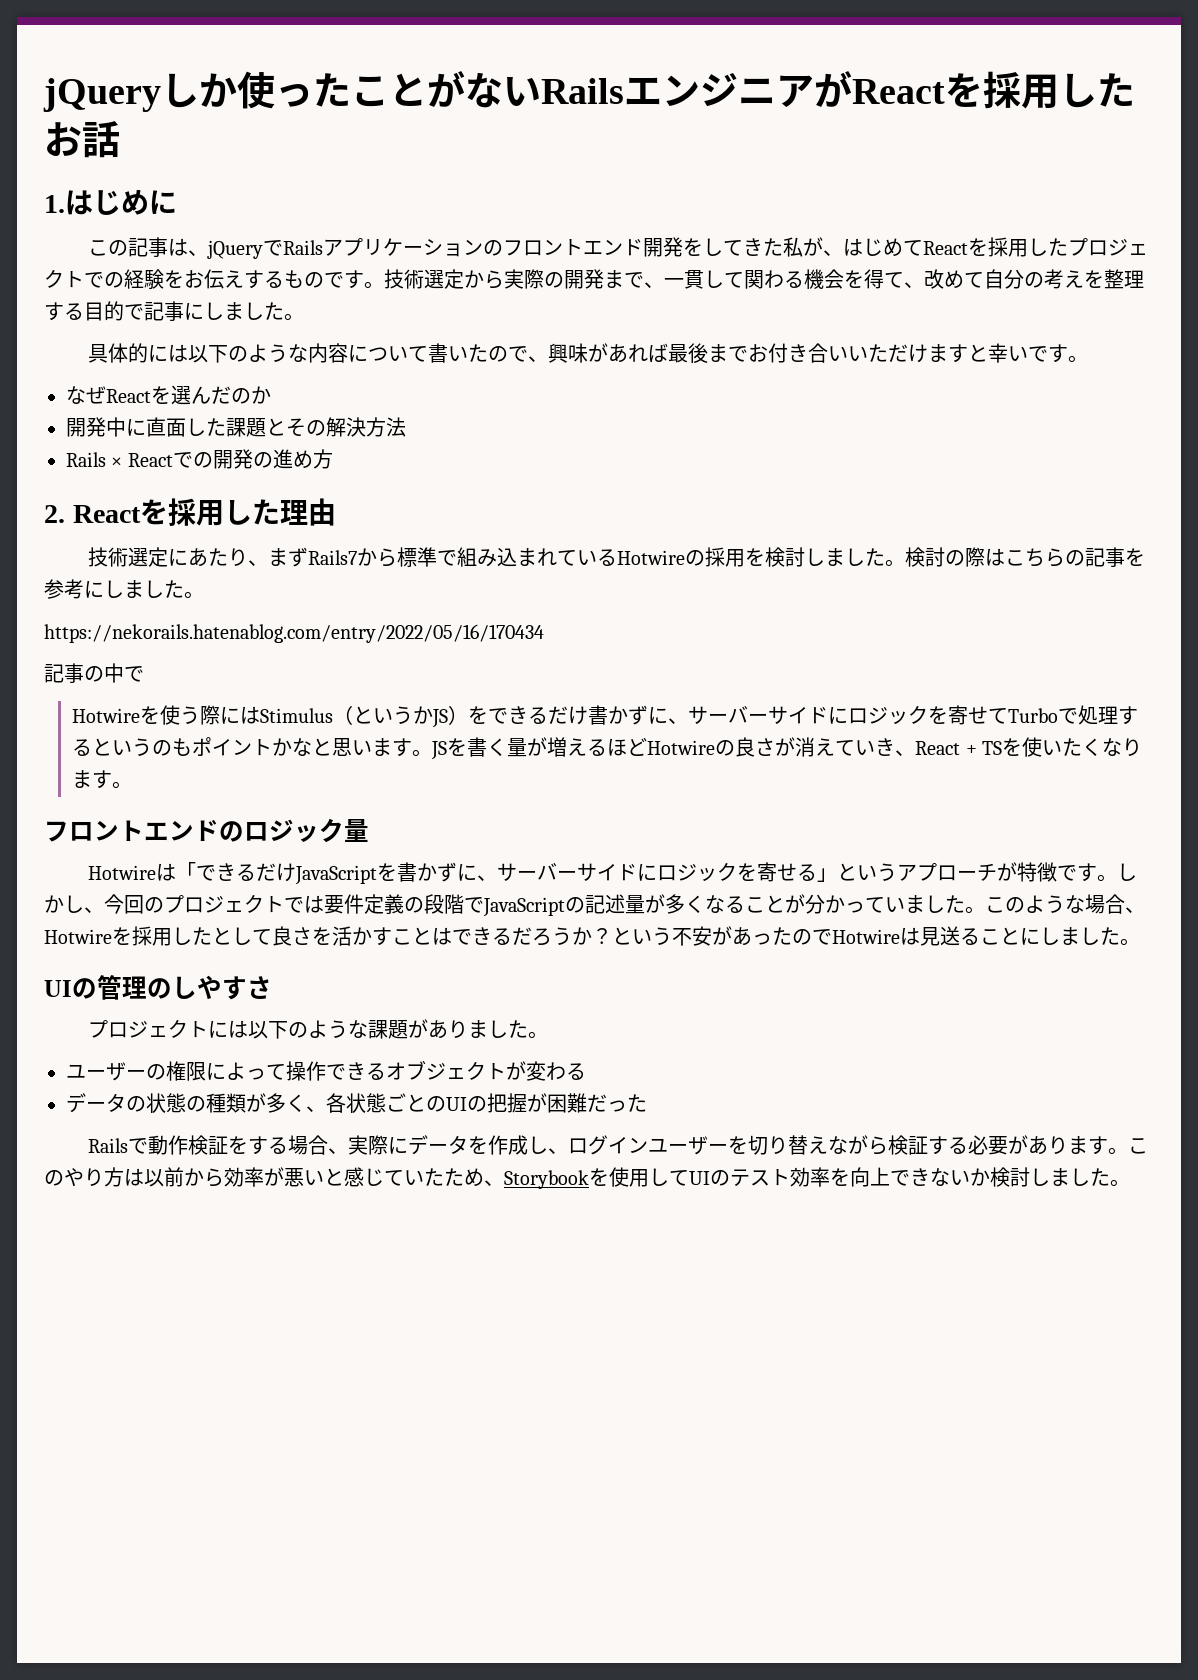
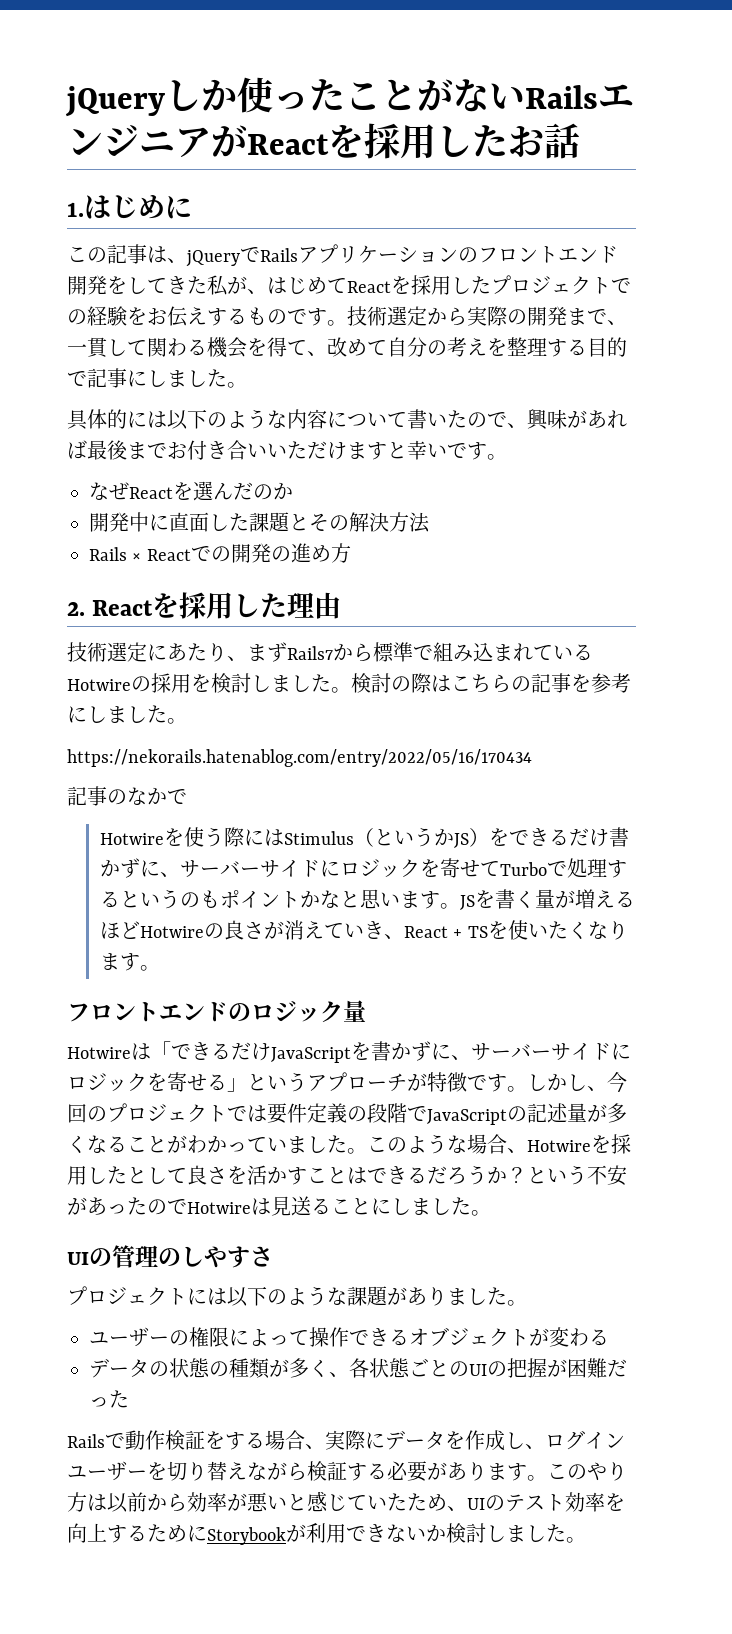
- 記事の中で
+ 記事のなかで
- しかし、今回のプロジェクトでは要件定義の段階でJavaScriptの記述量が多くなることが分かっていました。
+ しかし、今回のプロジェクトでは要件定義の段階でJavaScriptの記述量が多くなることがわかっていました。
- このやり方は以前から効率が悪いと感じていたため、Storybookを使用してUIのテスト効率を向上できないか検討しました。
+ このやり方は以前から効率が悪いと感じていたため、UIのテスト効率を向上するためにStorybookが利用できないか検討しました。

